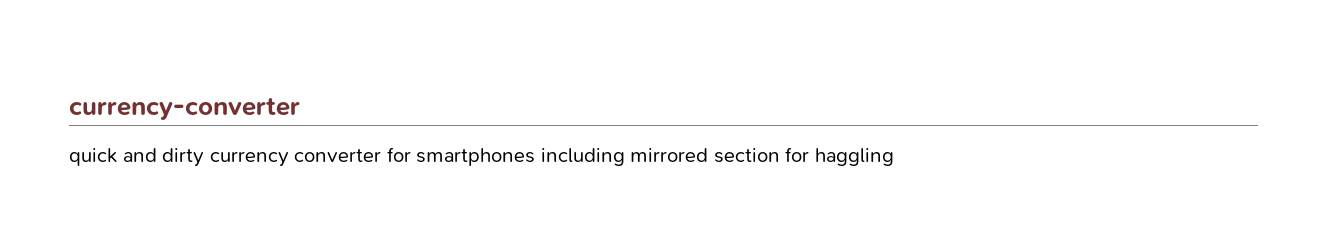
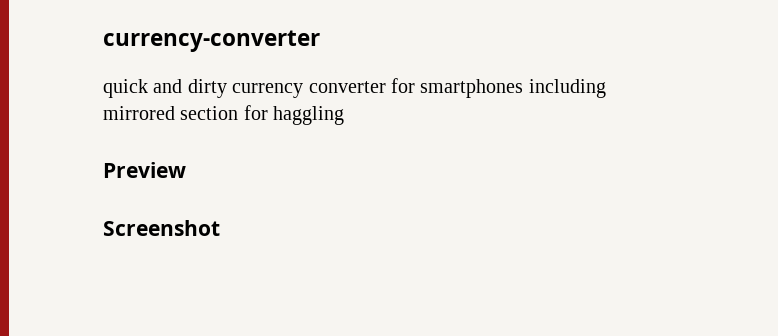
+ Preview
+ Screenshot

